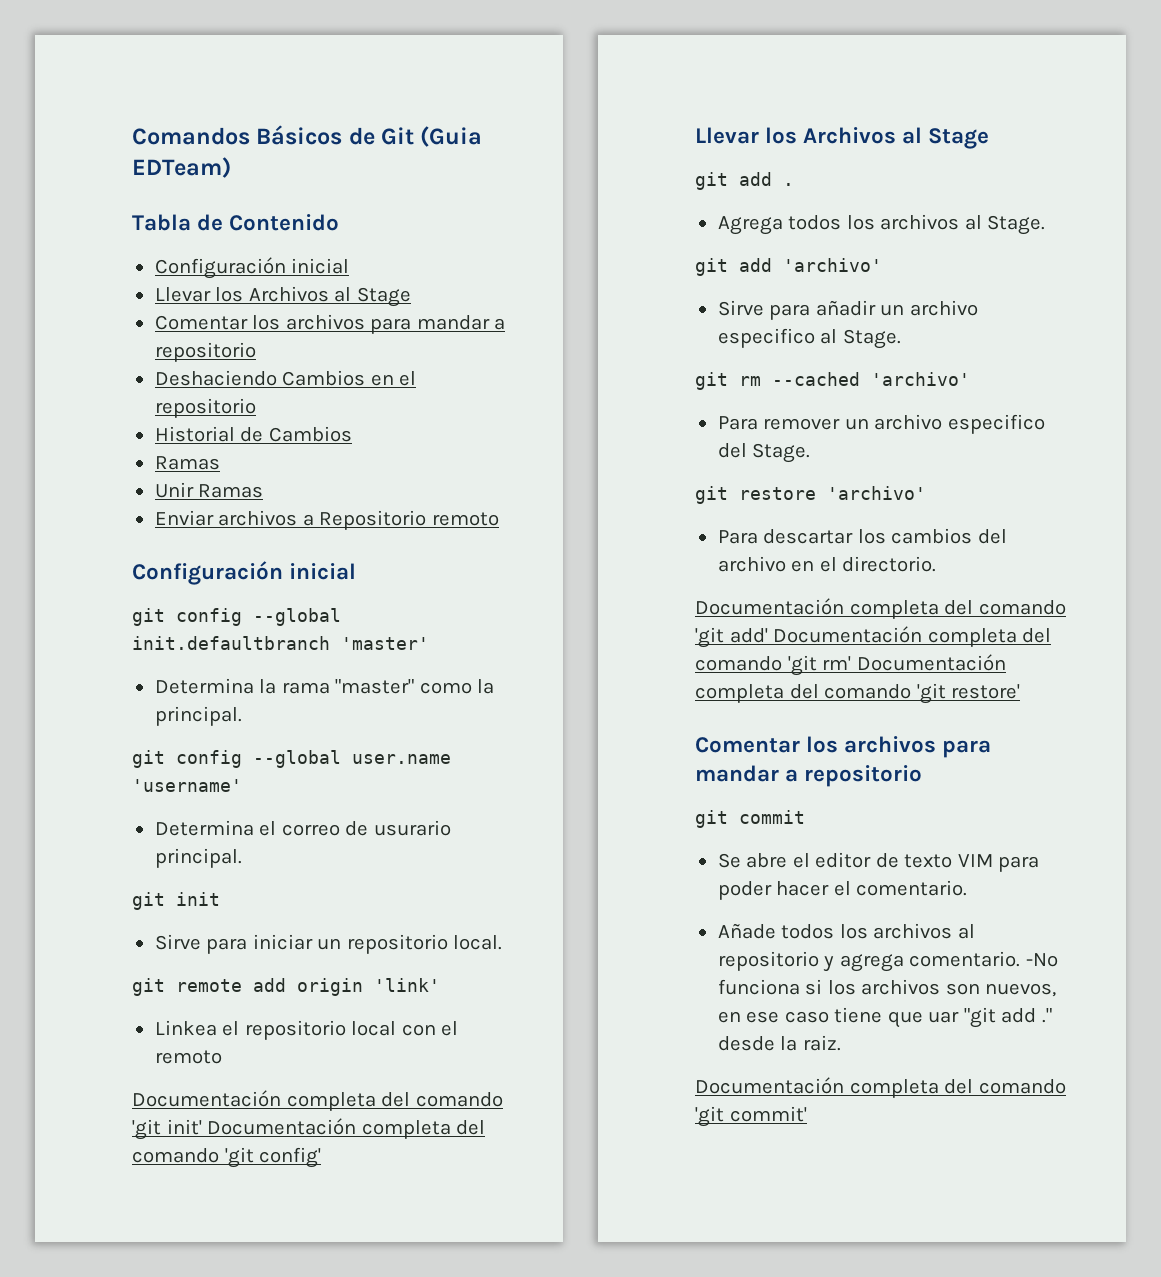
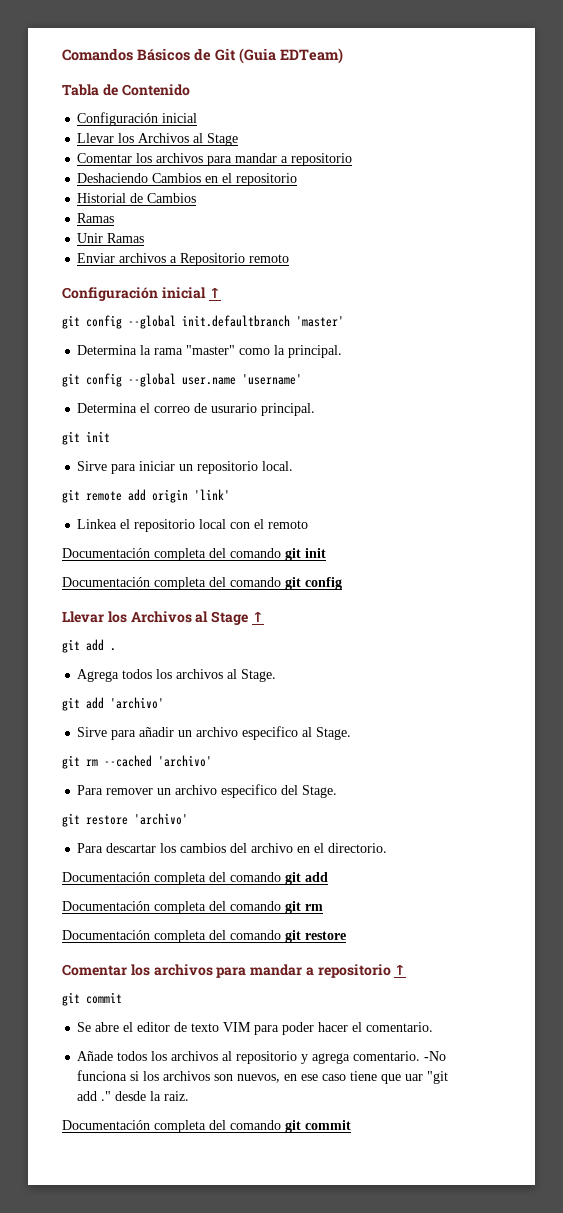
  Enviar archivos a Repositorio remoto
- Configuración inicial
+ Configuración inicial ↑
- Documentación completa del comando 'git init' Documentación completa del comando 'git config'
- Llevar los Archivos al Stage
+ Documentación completa del comando git init
+ Documentación completa del comando git config
+ Llevar los Archivos al Stage ↑
- Documentación completa del comando 'git add' Documentación completa del comando 'git rm' Documentación completa del comando 'git restore'
- Comentar los archivos para mandar a repositorio
+ Documentación completa del comando git add
+ Documentación completa del comando git rm
+ Documentación completa del comando git restore
+ Comentar los archivos para mandar a repositorio ↑
- Documentación completa del comando 'git commit'
+ Documentación completa del comando git commit

